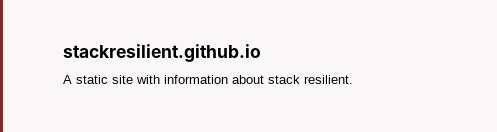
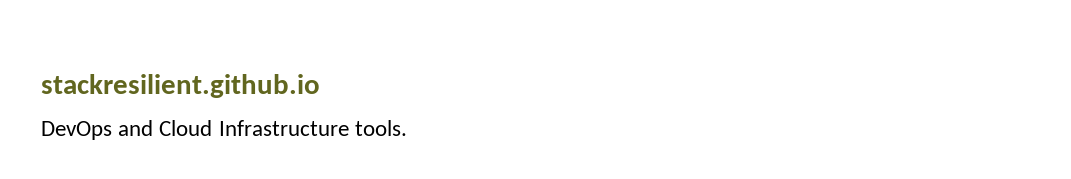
- A static site with information about stack resilient.
+ DevOps and Cloud Infrastructure tools.

